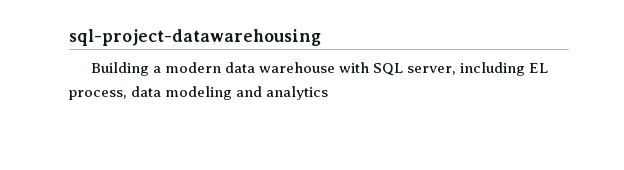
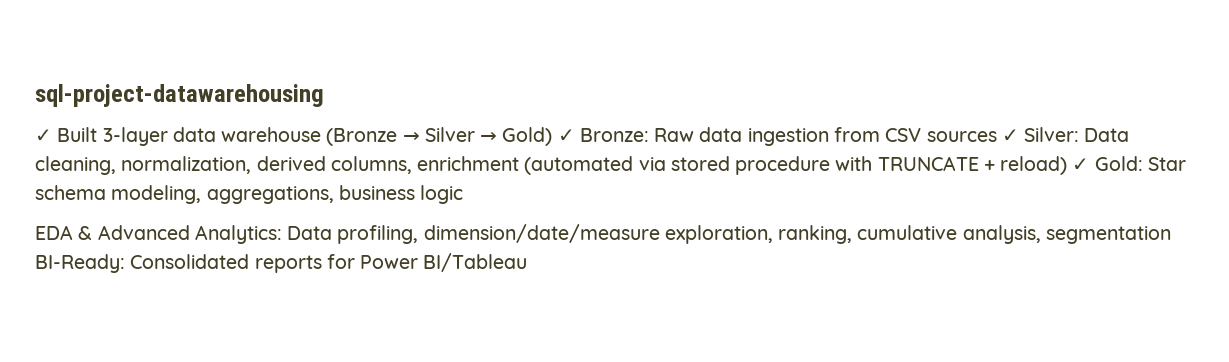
- Building a modern data warehouse with SQL server, including EL process, data modeling and analytics
+ ✓ Built 3-layer data warehouse (Bronze → Silver → Gold) ✓ Bronze: Raw data ingestion from CSV sources ✓ Silver: Data cleaning, normalization, derived columns, enrichment (automated via stored procedure with TRUNCATE + reload) ✓ Gold: Star schema modeling, aggregations, business logic
+ EDA & Advanced Analytics: Data profiling, dimension/date/measure exploration, ranking, cumulative analysis, segmentation BI-Ready: Consolidated reports for Power BI/Tableau

